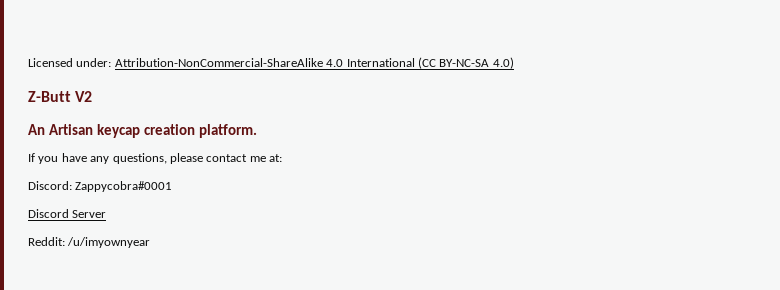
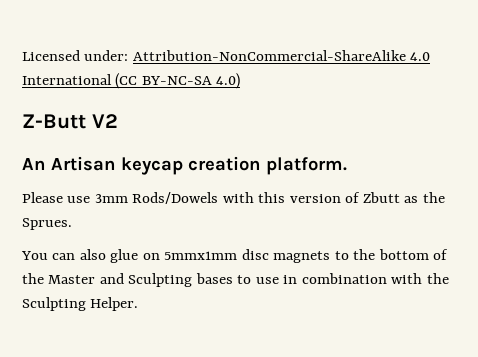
- If you have any questions, please contact me at:
- Discord: Zappycobra#0001
- Discord Server
- Reddit: /u/imyownyear
+ Please use 3mm Rods/Dowels with this version of Zbutt as the Sprues.
+ You can also glue on 5mmx1mm disc magnets to the bottom of the Master and Sculpting bases to use in combination with the Sculpting Helper.

